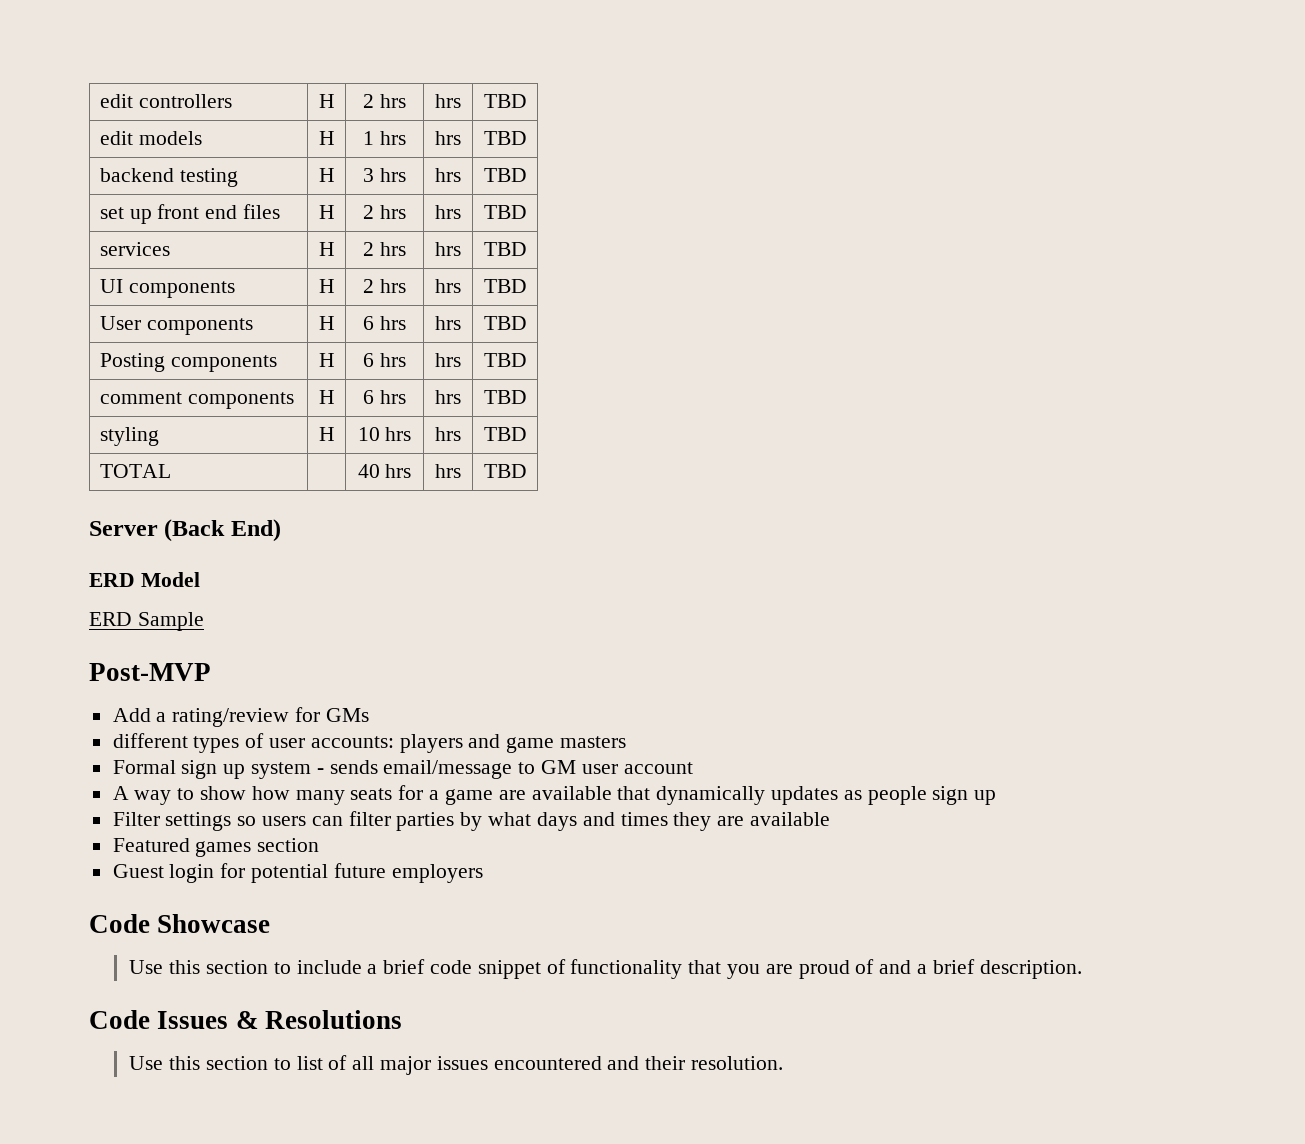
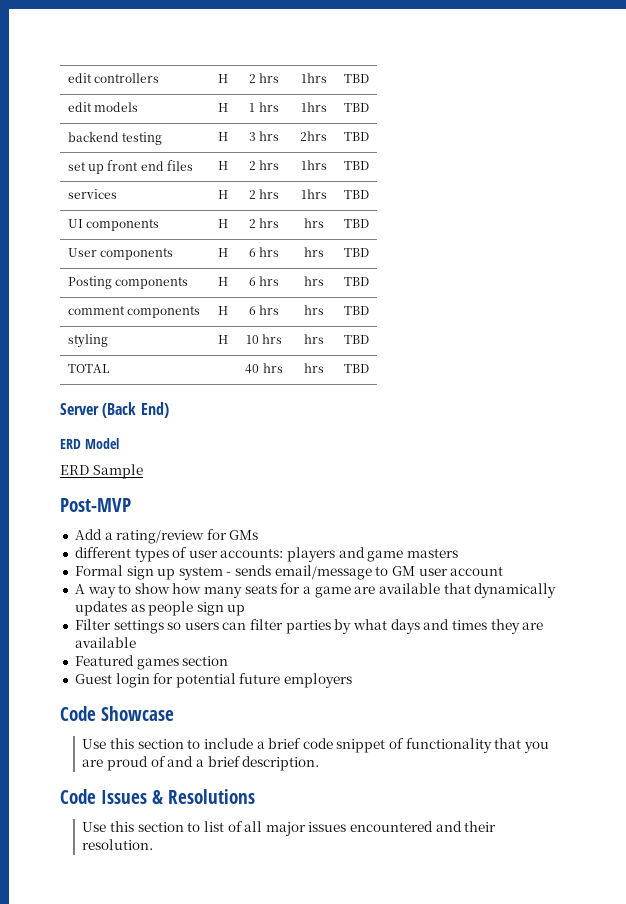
- edit controllers | H | 2 hrs | hrs | TBD
+ edit controllers | H | 2 hrs | 1hrs | TBD
- edit models | H | 1 hrs | hrs | TBD
+ edit models | H | 1 hrs | 1hrs | TBD
- backend testing | H | 3 hrs | hrs | TBD
+ backend testing | H | 3 hrs | 2hrs | TBD
- set up front end files | H | 2 hrs | hrs | TBD
+ set up front end files | H | 2 hrs | 1hrs | TBD
- services | H | 2 hrs | hrs | TBD
+ services | H | 2 hrs | 1hrs | TBD

